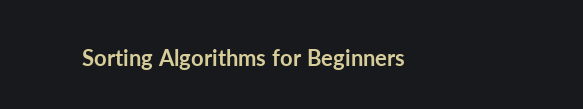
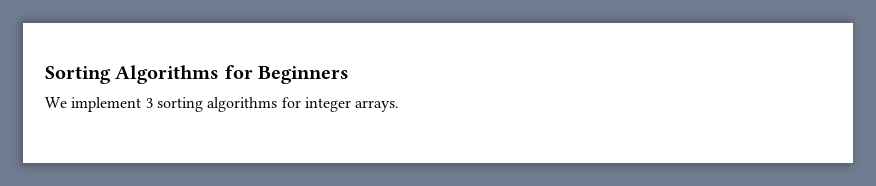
+ We implement 3 sorting algorithms for integer arrays.

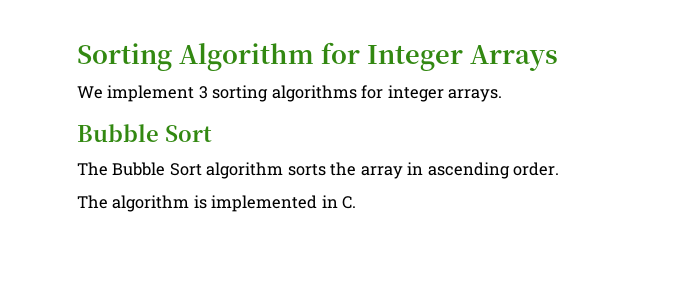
- Sorting Algorithms for Beginners
+ Sorting Algorithm for Integer Arrays
  We implement 3 sorting algorithms for integer arrays.
+ Bubble Sort
+ The Bubble Sort algorithm sorts the array in ascending order.
+ The algorithm is implemented in C.

